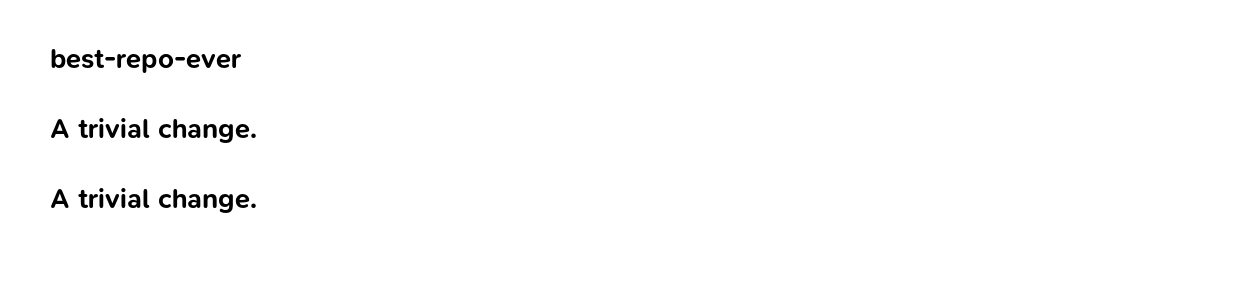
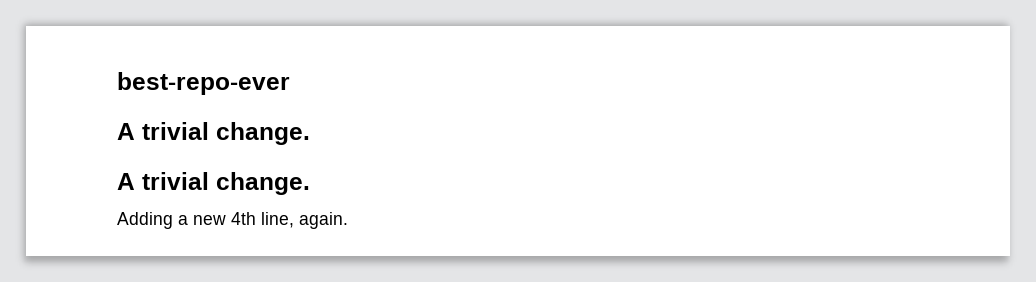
+ Adding a new 4th line, again.

